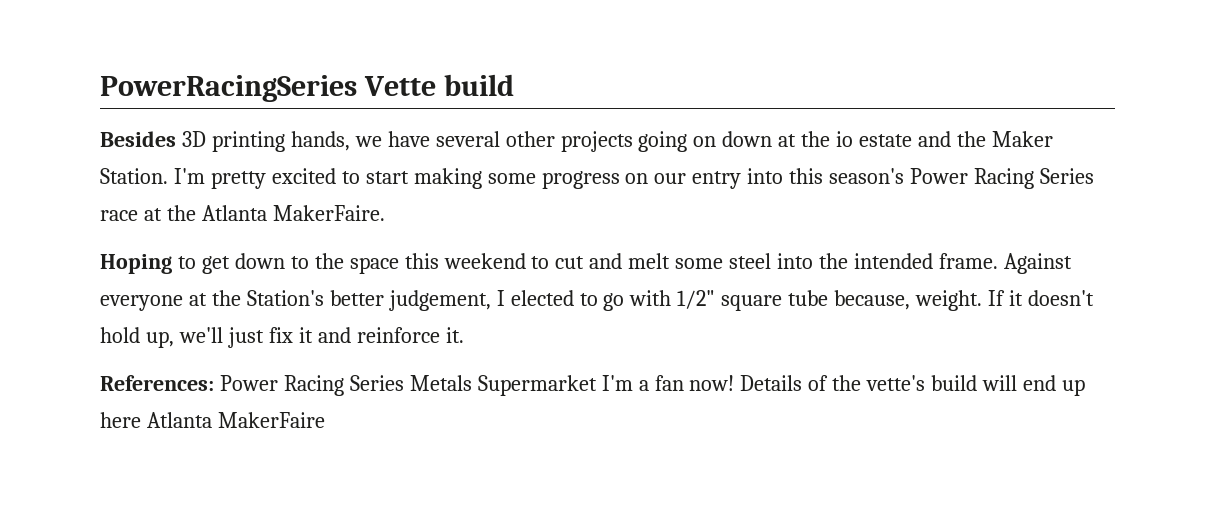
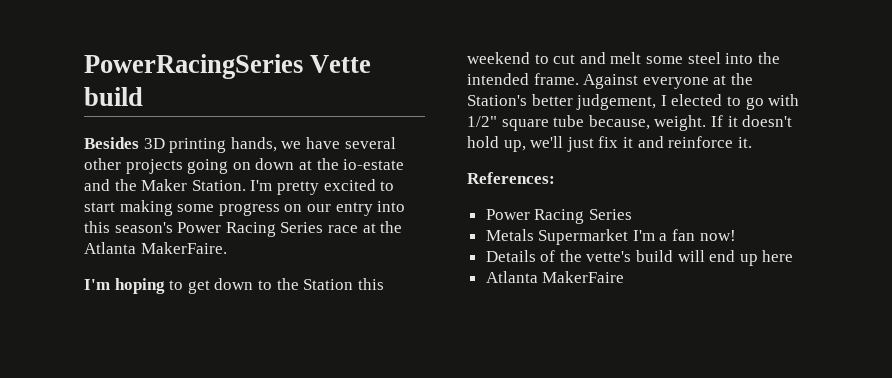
- Besides 3D printing hands, we have several other projects going on down at the io estate and the Maker Station.
+ Besides 3D printing hands, we have several other projects going on down at the io-estate and the Maker Station.
- Hoping to get down to the space this weekend to cut and melt some steel into the intended frame.
+ I'm hoping to get down to the Station this weekend to cut and melt some steel into the intended frame.
- References: Power Racing Series Metals Supermarket I'm a fan now! Details of the vette's build will end up here Atlanta MakerFaire
+ References:
+ Power Racing Series
+ Metals Supermarket I'm a fan now!
+ Details of the vette's build will end up here
+ Atlanta MakerFaire

